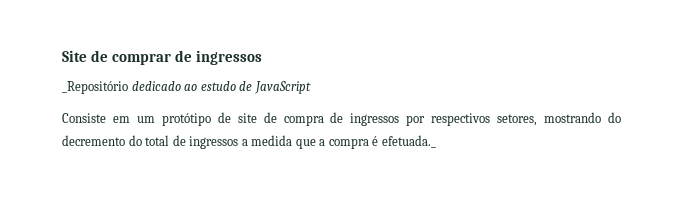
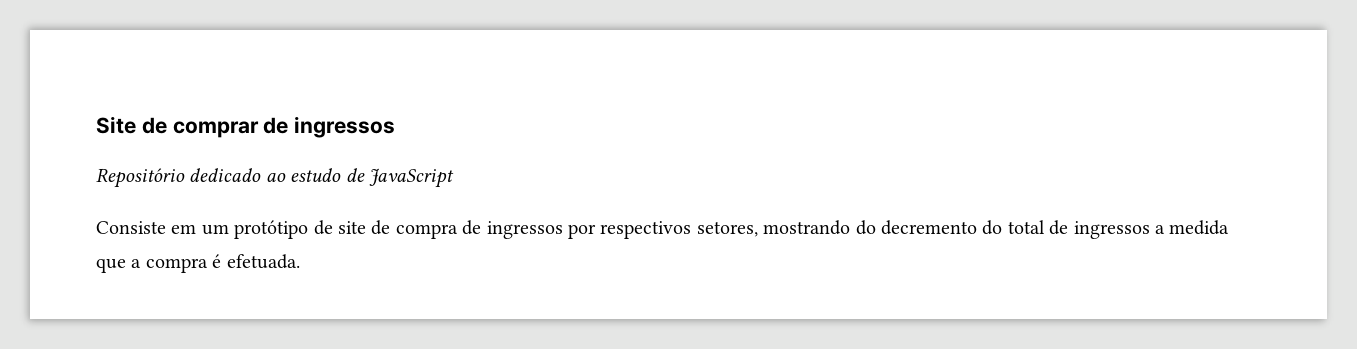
- _Repositório dedicado ao estudo de JavaScript
+ Repositório dedicado ao estudo de JavaScript
- Consiste em um protótipo de site de compra de ingressos por respectivos setores, mostrando do decremento do total de ingressos a medida que a compra é efetuada._
+ Consiste em um protótipo de site de compra de ingressos por respectivos setores, mostrando do decremento do total de ingressos a medida que a compra é efetuada.

